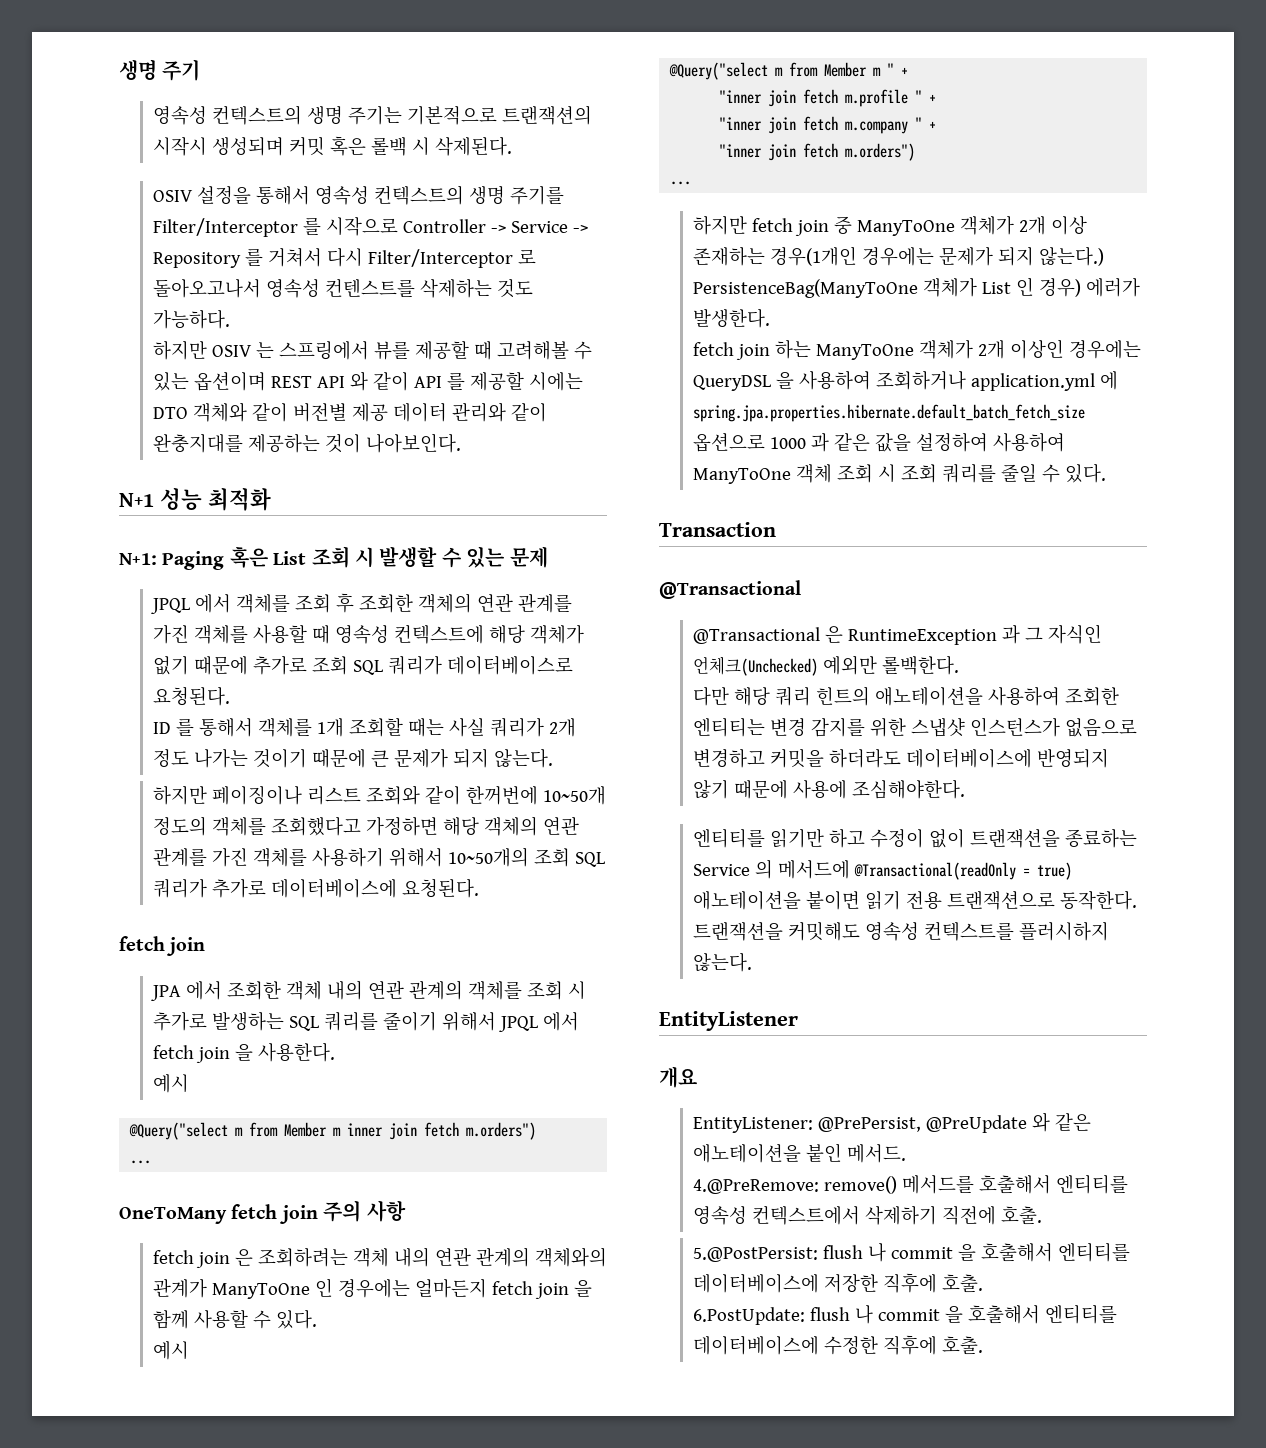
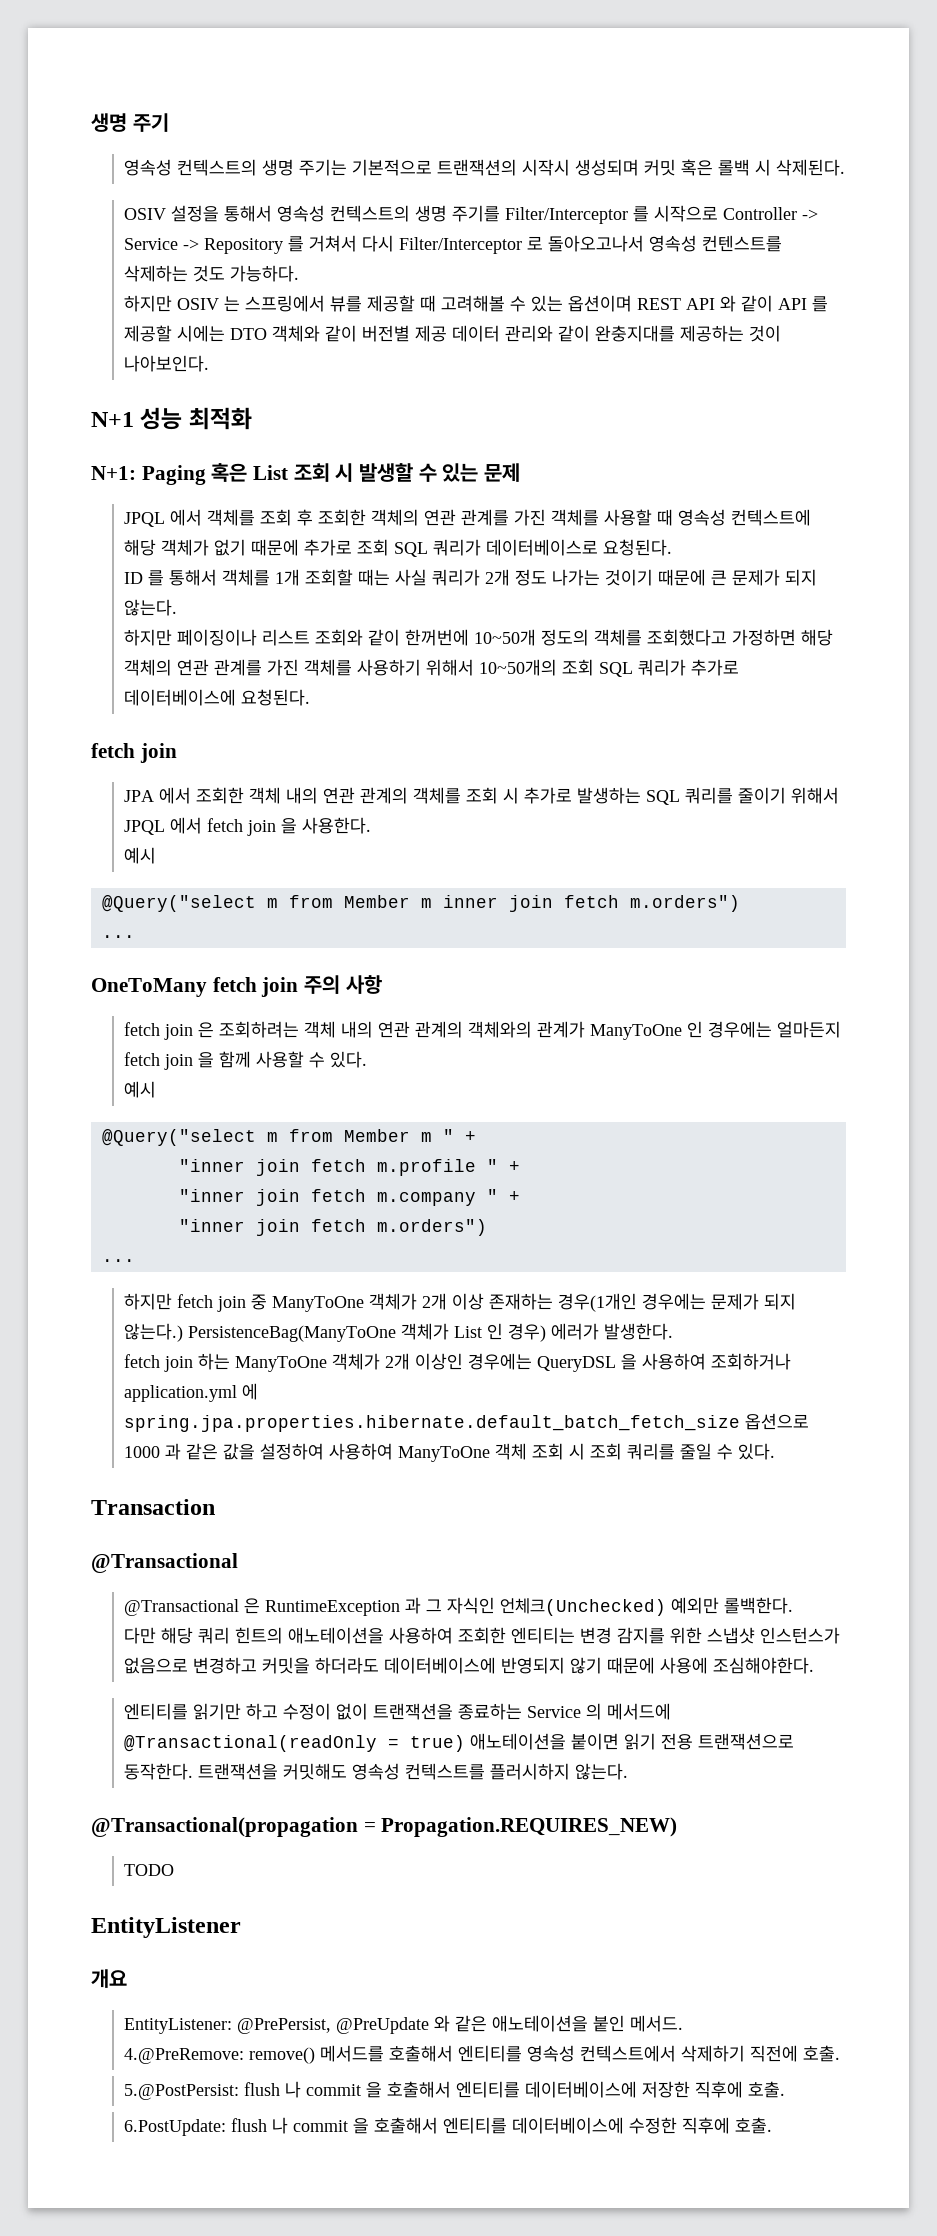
+ @Transactional(propagation = Propagation.REQUIRES_NEW)
+ TODO

